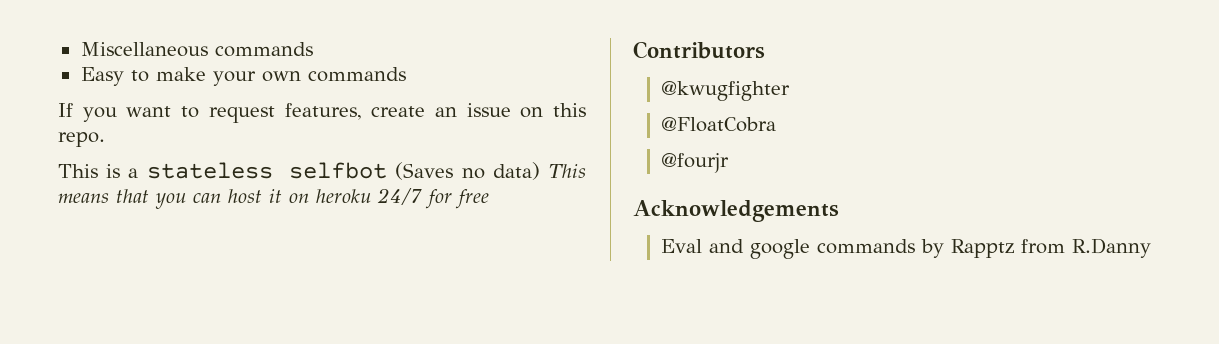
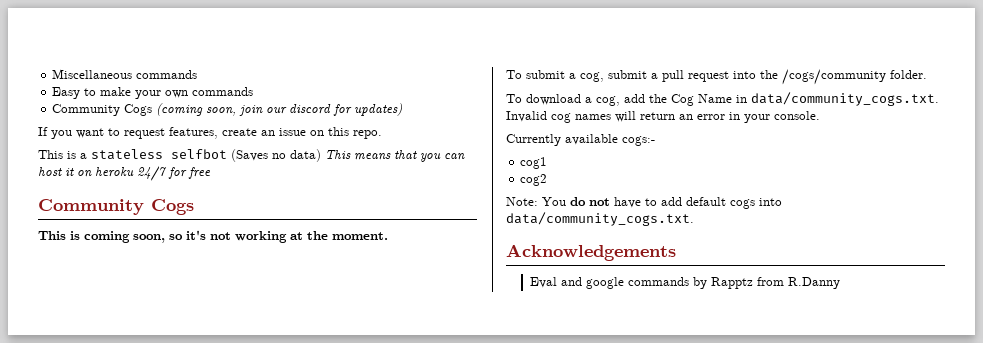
+ Community Cogs (coming soon, join our discord for updates)
  This is a stateless selfbot (Saves no data) This means that you can host it on heroku 24/7 for free
- Contributors
- @kwugfighter
- @FloatCobra
- @fourjr
+ Community Cogs
+ This is coming soon, so it's not working at the moment.
+ To submit a cog, submit a pull request into the /cogs/community folder.
+ To download a cog, add the Cog Name in data/community_cogs.txt. Invalid cog names will return an error in your console.
+ Currently available cogs:-
+ cog1
+ cog2
+ Note: You do not have to add default cogs into data/community_cogs.txt.

